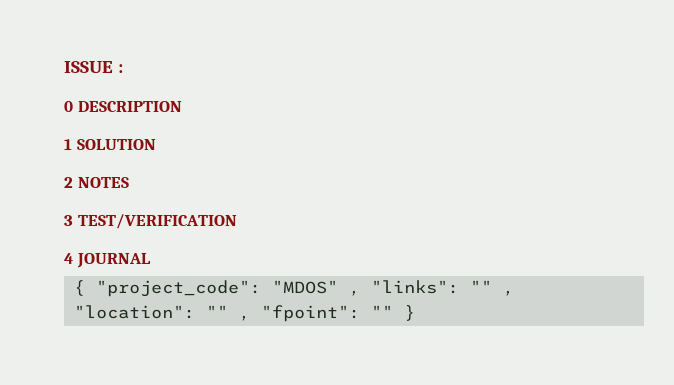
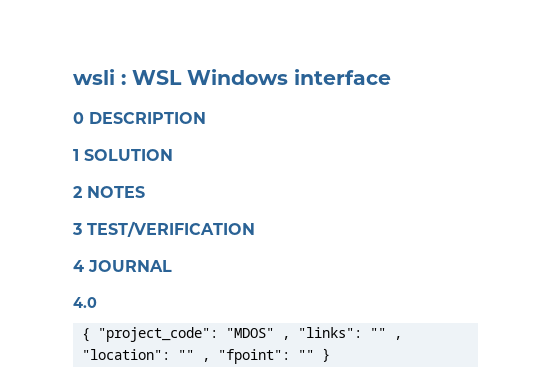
- ISSUE :
+ wsli : WSL Windows interface
+ 4.0

